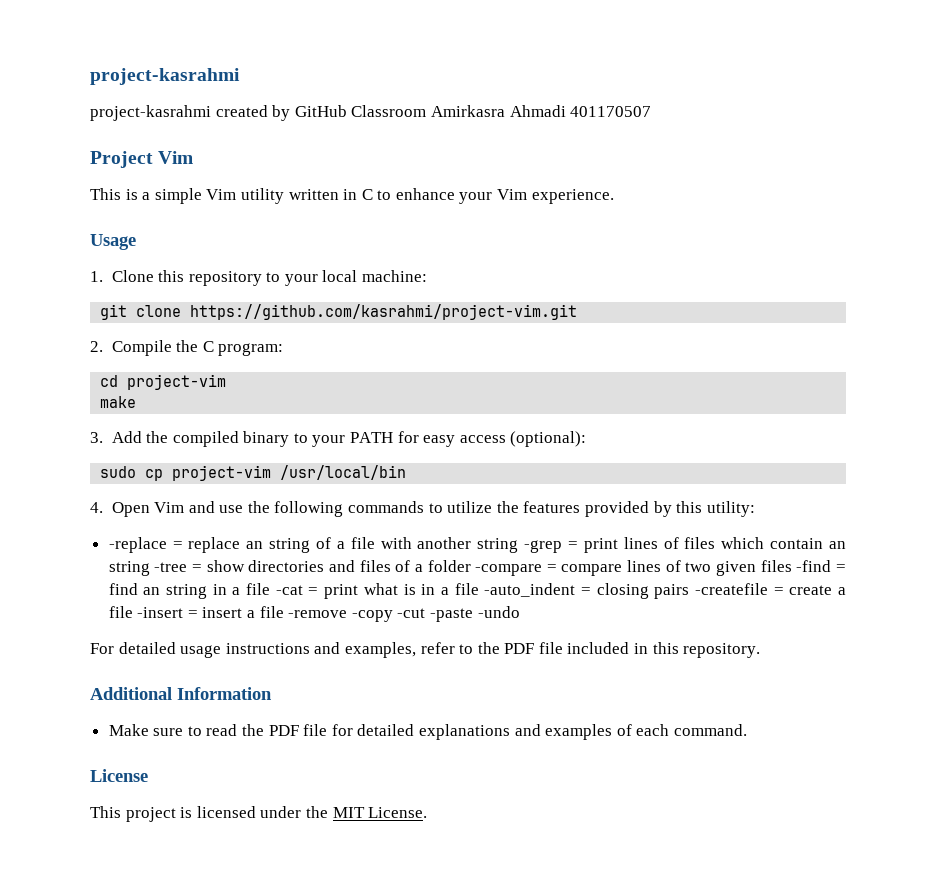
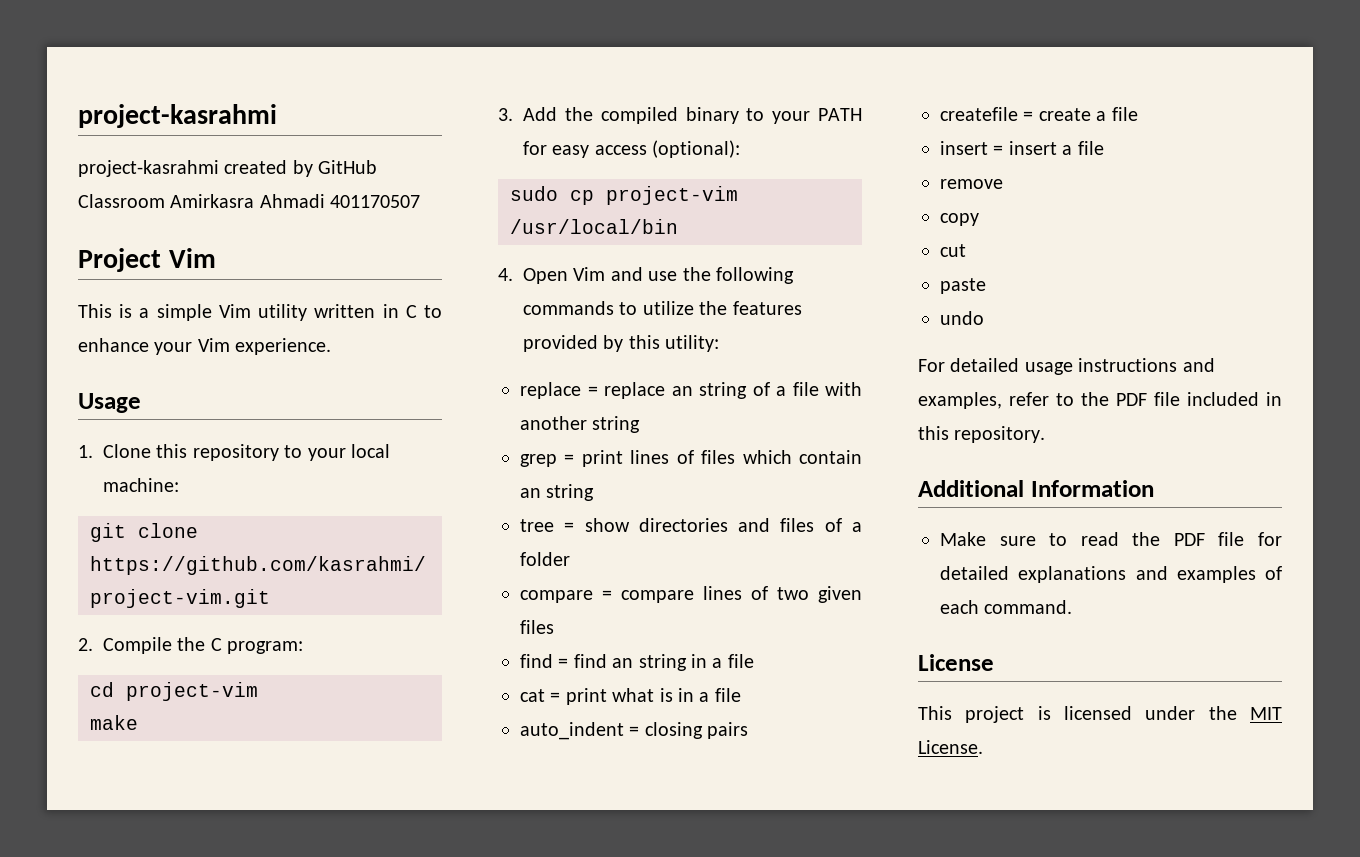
- -replace = replace an string of a file with another string -grep = print lines of files which contain an string -tree = show directories and files of a folder -compare = compare lines of two given files -find = find an string in a file -cat = print what is in a file -auto_indent = closing pairs -createfile = create a file -insert = insert a file -remove -copy -cut -paste -undo
+ replace = replace an string of a file with another string
+ grep = print lines of files which contain an string
+ tree = show directories and files of a folder
+ compare = compare lines of two given files
+ find = find an string in a file
+ cat = print what is in a file
+ auto_indent = closing pairs
+ createfile = create a file
+ insert = insert a file
+ remove
+ copy
+ cut
+ paste
+ undo

